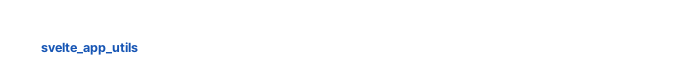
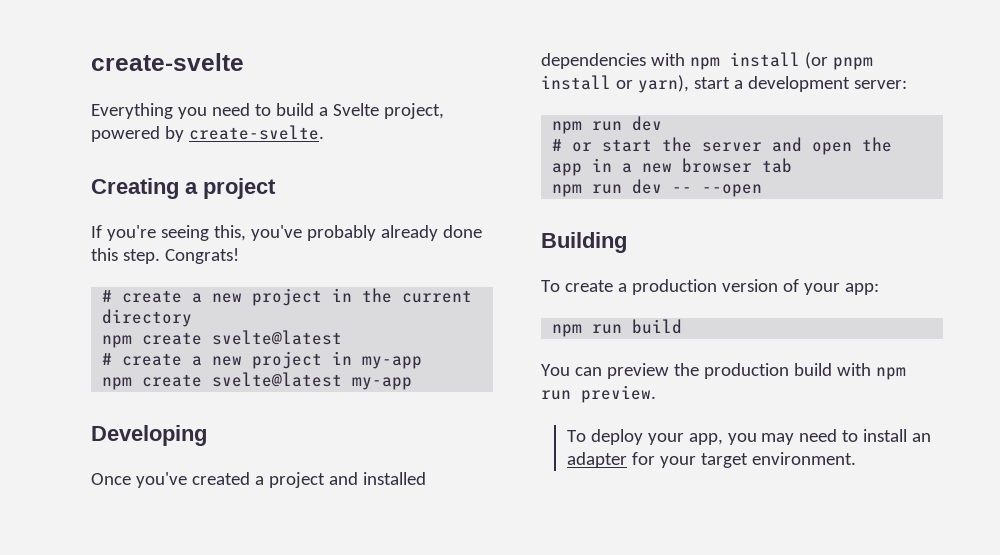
- svelte_app_utils
+ create-svelte
+ Everything you need to build a Svelte project, powered by create-svelte.
+ Creating a project
+ If you're seeing this, you've probably already done this step. Congrats!
+ # create a new project in the current directory
+ npm create svelte@latest
+ # create a new project in my-app
+ npm create svelte@latest my-app
+ Developing
+ Once you've created a project and installed dependencies with npm install (or pnpm install or yarn), start a development server:
+ npm run dev
+ # or start the server and open the app in a new browser tab
+ npm run dev -- --open
+ Building
+ To create a production version of your app:
+ npm run build
+ You can preview the production build with npm run preview.
+ To deploy your app, you may need to install an adapter for your target environment.

